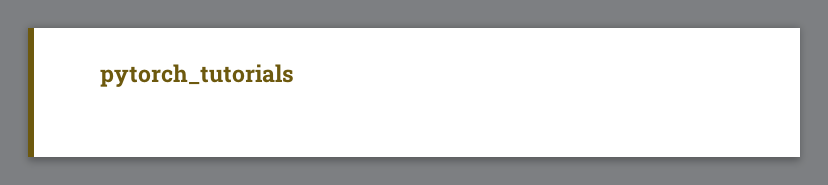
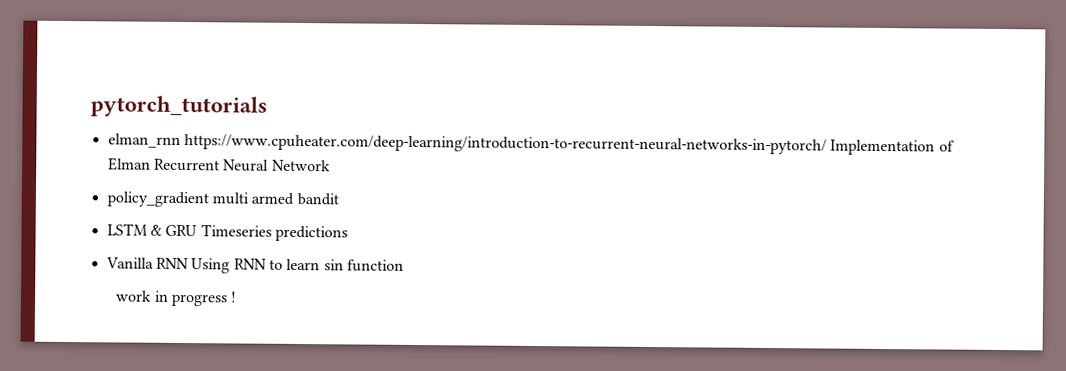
+ elman_rnn https://www.cpuheater.com/deep-learning/introduction-to-recurrent-neural-networks-in-pytorch/ Implementation of Elman Recurrent Neural Network
+ policy_gradient multi armed bandit
+ LSTM & GRU Timeseries predictions
+ Vanilla RNN Using RNN to learn sin function
+ work in progress !

